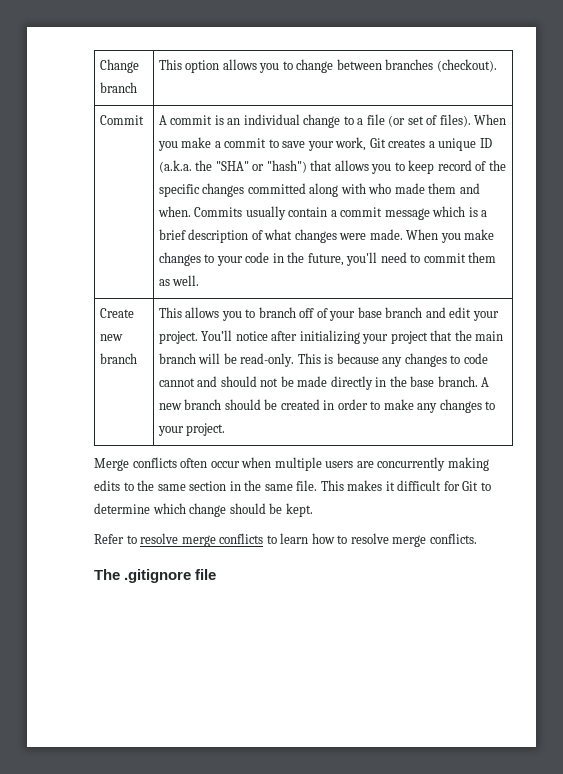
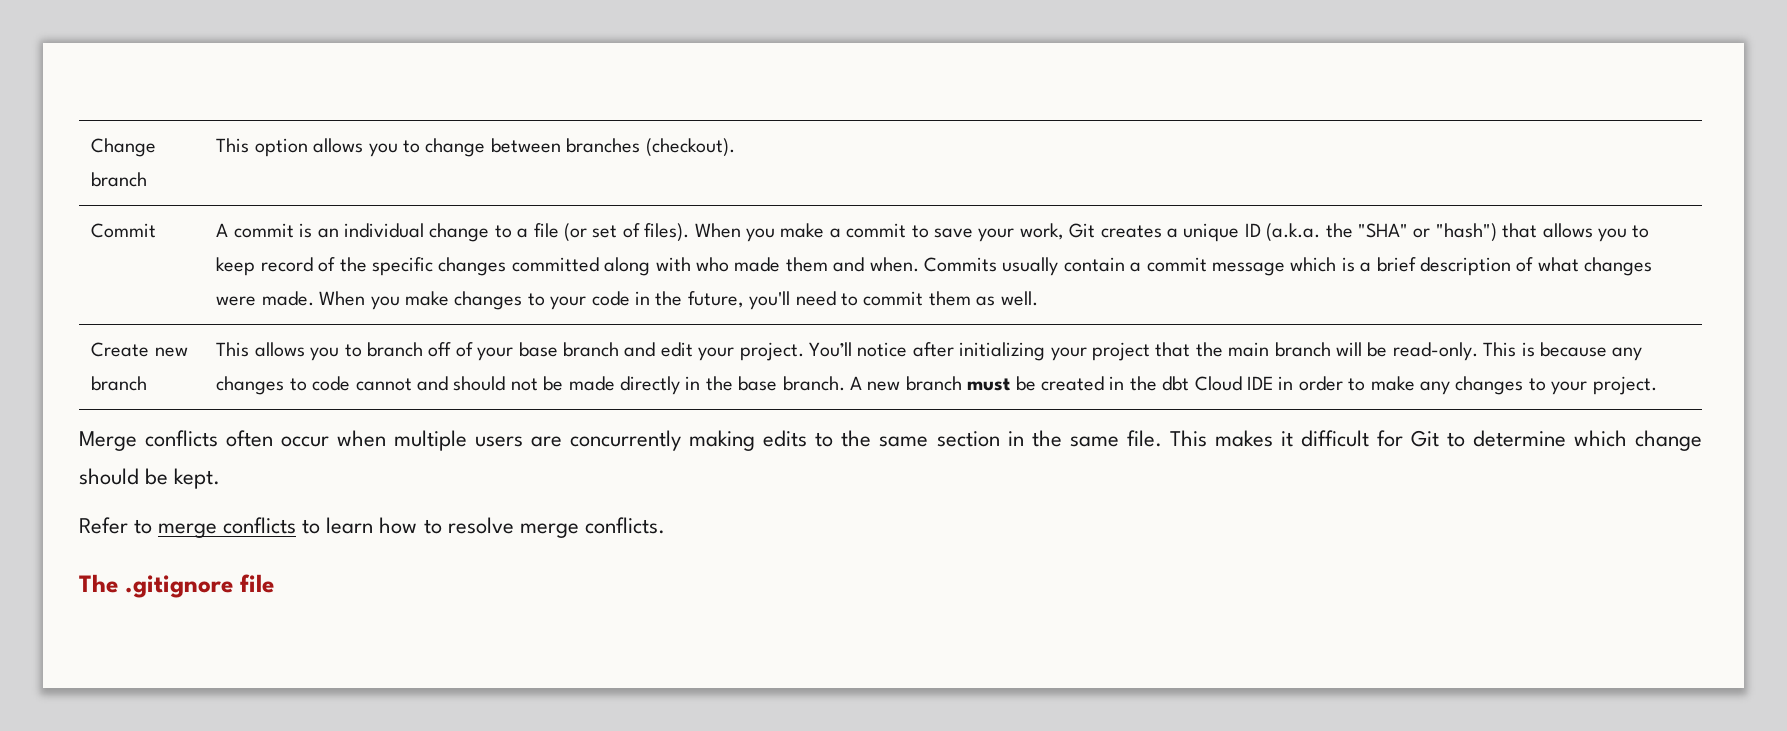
- A new branch should be created in order to make any changes to your project.
+ A new branch must be created in the dbt Cloud IDE in order to make any changes to your project.
- Refer to resolve merge conflicts to learn how to resolve merge conflicts.
+ Refer to merge conflicts to learn how to resolve merge conflicts.

